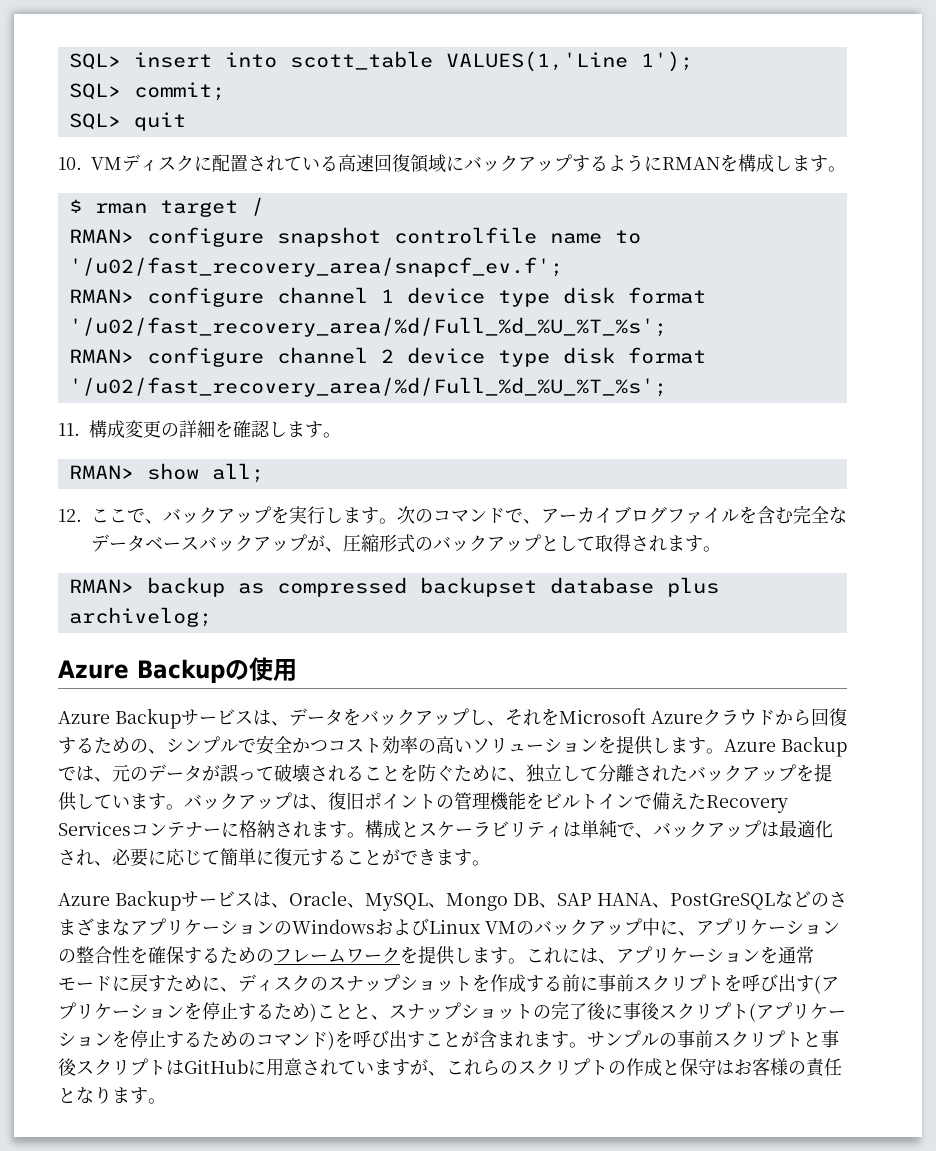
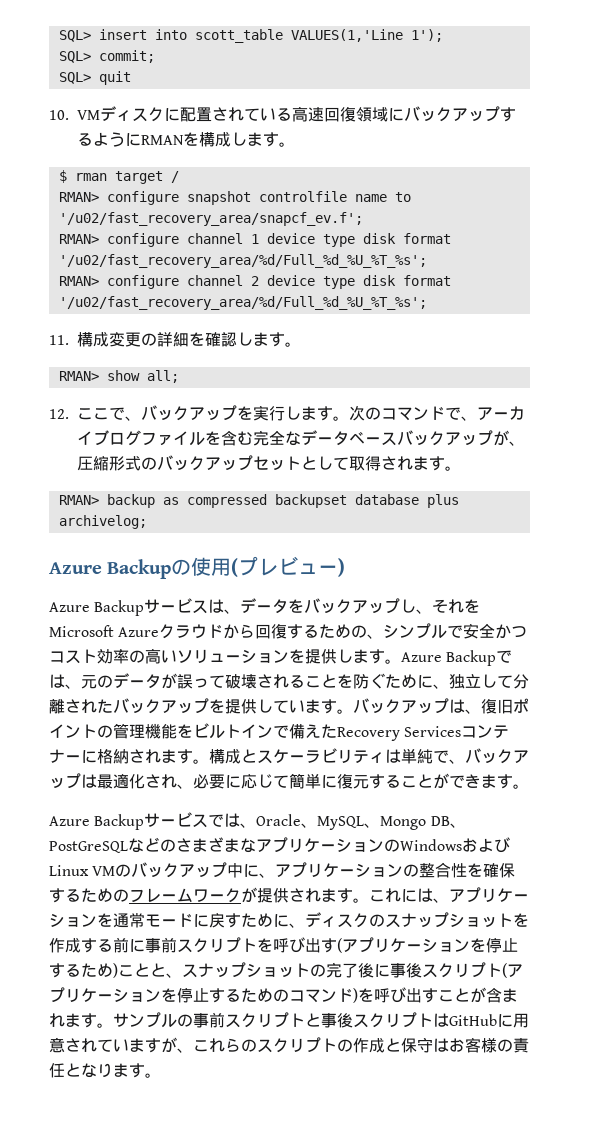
- 次のコマンドで、アーカイブログファイルを含む完全なデータベースバックアップが、圧縮形式のバックアップとして取得されます。
+ 次のコマンドで、アーカイブログファイルを含む完全なデータベースバックアップが、圧縮形式のバックアップセットとして取得されます。
- Azure Backupの使用
+ Azure Backupの使用(プレビュー)
- Azure Backupサービスは、Oracle、MySQL、Mongo DB、SAP HANA、PostGreSQLなどのさまざまなアプリケーションのWindowsおよびLinux VMのバックアップ中に、アプリケーションの整合性を確保するためのフレームワークを提供します。
+ Azure Backupサービスでは、Oracle、MySQL、Mongo DB、PostGreSQLなどのさまざまなアプリケーションのWindowsおよびLinux VMのバックアップ中に、アプリケーションの整合性を確保するためのフレームワークが提供されます。

